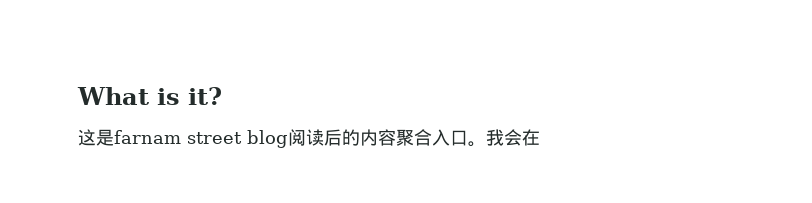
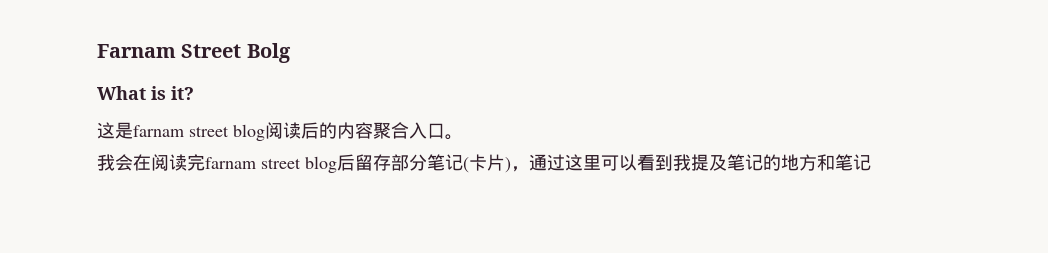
+ Farnam Street Bolg
- 这是farnam street blog阅读后的内容聚合入口。我会在
+ 这是farnam street blog阅读后的内容聚合入口。
+ 我会在阅读完farnam street blog后留存部分笔记(卡片)，通过这里可以看到我提及笔记的地方和笔记

